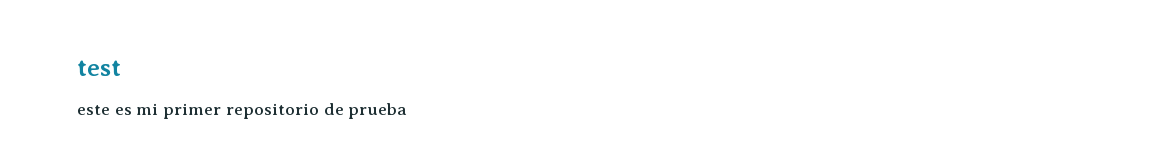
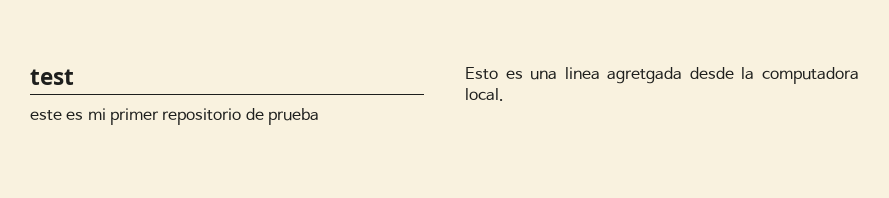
+ Esto es una linea agretgada desde la computadora local.

